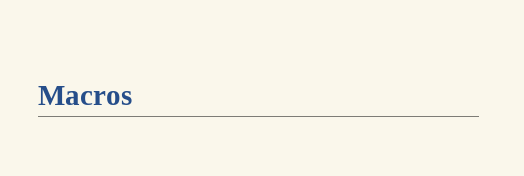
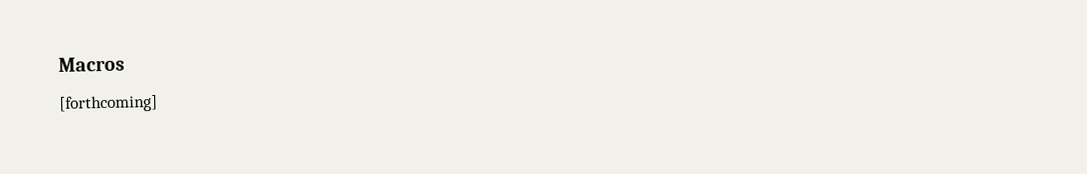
+ [forthcoming]

